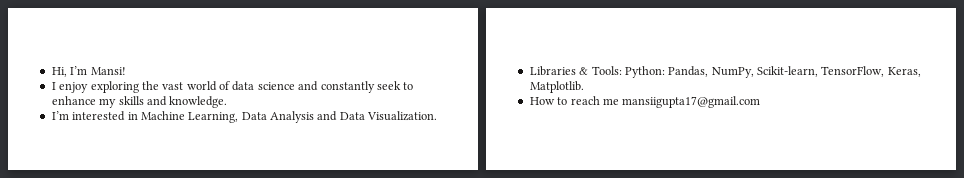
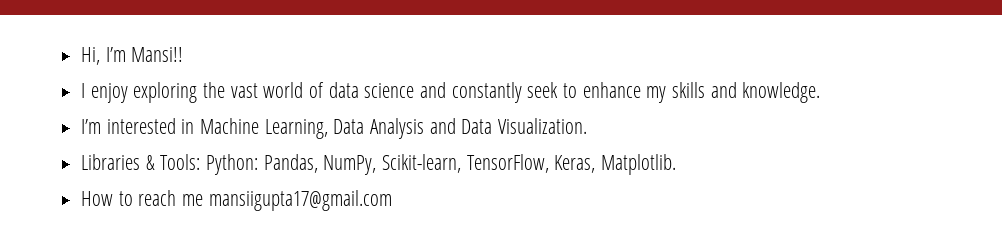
- Hi, I’m Mansi!
+ Hi, I’m Mansi!!

